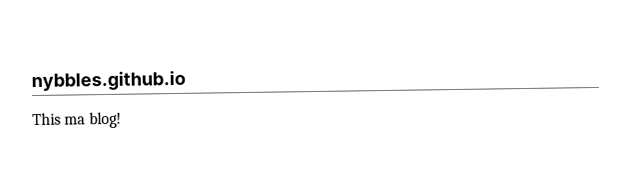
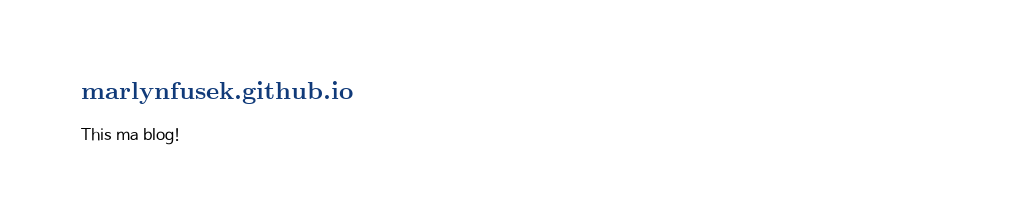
- nybbles.github.io
+ marlynfusek.github.io

